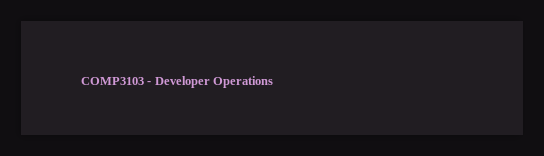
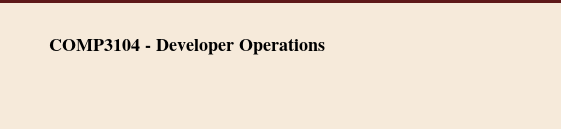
- COMP3103 - Developer Operations
+ COMP3104 - Developer Operations

